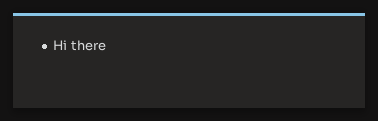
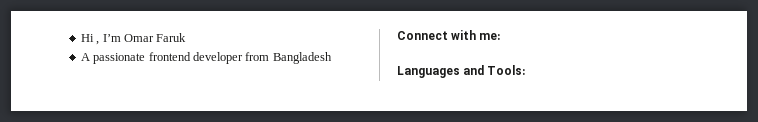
- Hi there
+ Hi , I’m Omar Faruk
+ A passionate frontend developer from Bangladesh
+ Connect with me:
+ Languages and Tools:

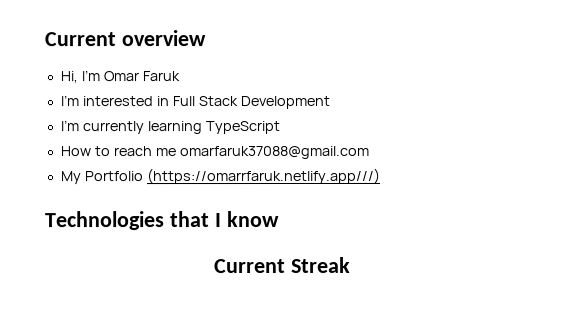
- Hi , I’m Omar Faruk
+ Current overview
+ Hi, I’m Omar Faruk
- A passionate frontend developer from Bangladesh
- Connect with me:
- Languages and Tools:
+ I’m interested in Full Stack Development
+ I’m currently learning TypeScript
+ How to reach me omarfaruk37088@gmail.com
+ My Portfolio (https://omarrfaruk.netlify.app///)
+ Technologies that I know
+ Current Streak

